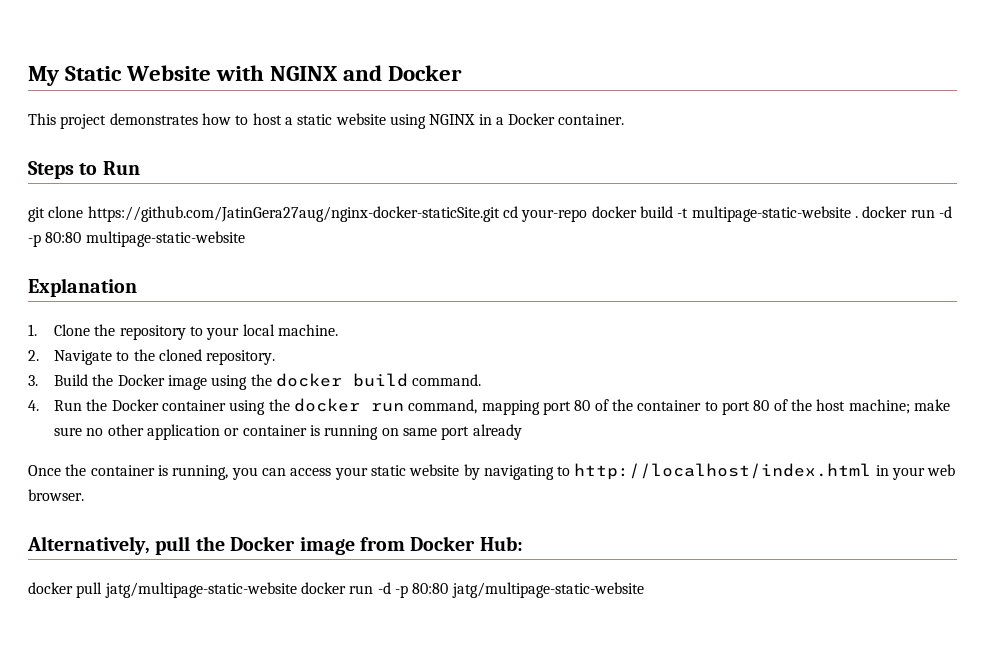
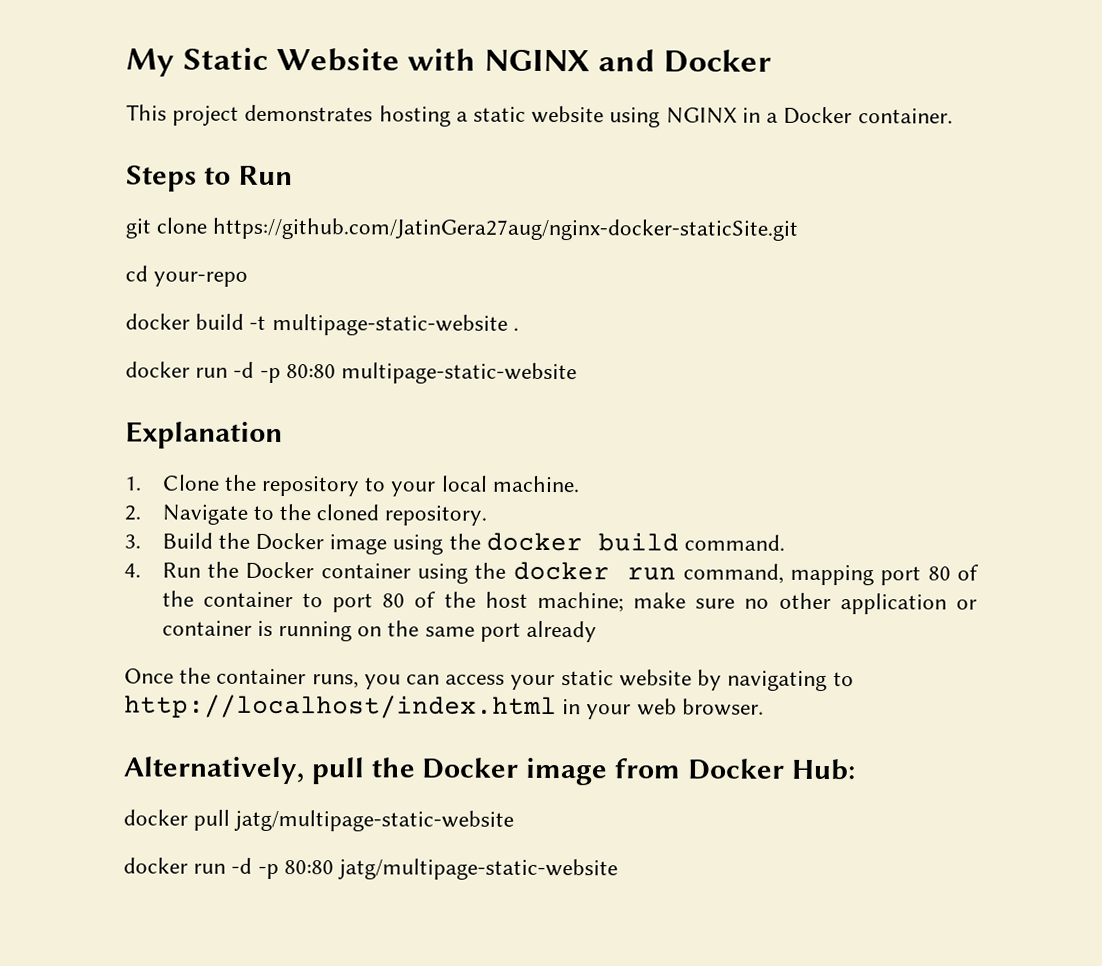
- This project demonstrates how to host a static website using NGINX in a Docker container.
+ This project demonstrates hosting a static website using NGINX in a Docker container.
- git clone https://github.com/JatinGera27aug/nginx-docker-staticSite.git cd your-repo docker build -t multipage-static-website . docker run -d -p 80:80 multipage-static-website
+ git clone https://github.com/JatinGera27aug/nginx-docker-staticSite.git
+ cd your-repo
+ docker build -t multipage-static-website .
+ docker run -d -p 80:80 multipage-static-website
- 4. Run the Docker container using the docker run command, mapping port 80 of the container to port 80 of the host machine; make sure no other application or container is running on same port already
+ 4. Run the Docker container using the docker run command, mapping port 80 of the container to port 80 of the host machine; make sure no other application or container is running on the same port already
- Once the container is running, you can access your static website by navigating to http://localhost/index.html in your web browser.
+ Once the container runs, you can access your static website by navigating to http://localhost/index.html in your web browser.
- docker pull jatg/multipage-static-website docker run -d -p 80:80 jatg/multipage-static-website
+ docker pull jatg/multipage-static-website
+ docker run -d -p 80:80 jatg/multipage-static-website

